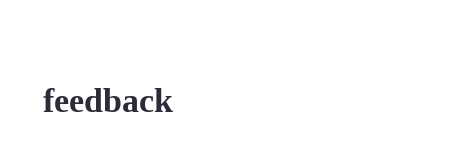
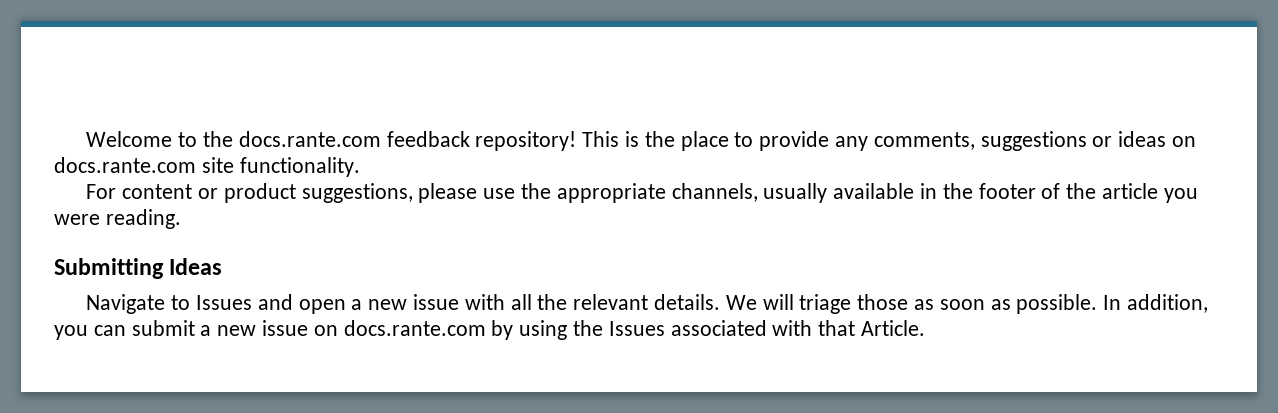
- feedback
+ Welcome to the docs.rante.com feedback repository! This is the place to provide any comments, suggestions or ideas on docs.rante.com site functionality.
+ For content or product suggestions, please use the appropriate channels, usually available in the footer of the article you were reading.
+ Submitting Ideas
+ Navigate to Issues and open a new issue with all the relevant details. We will triage those as soon as possible. In addition, you can submit a new issue on docs.rante.com by using the Issues associated with that Article.

